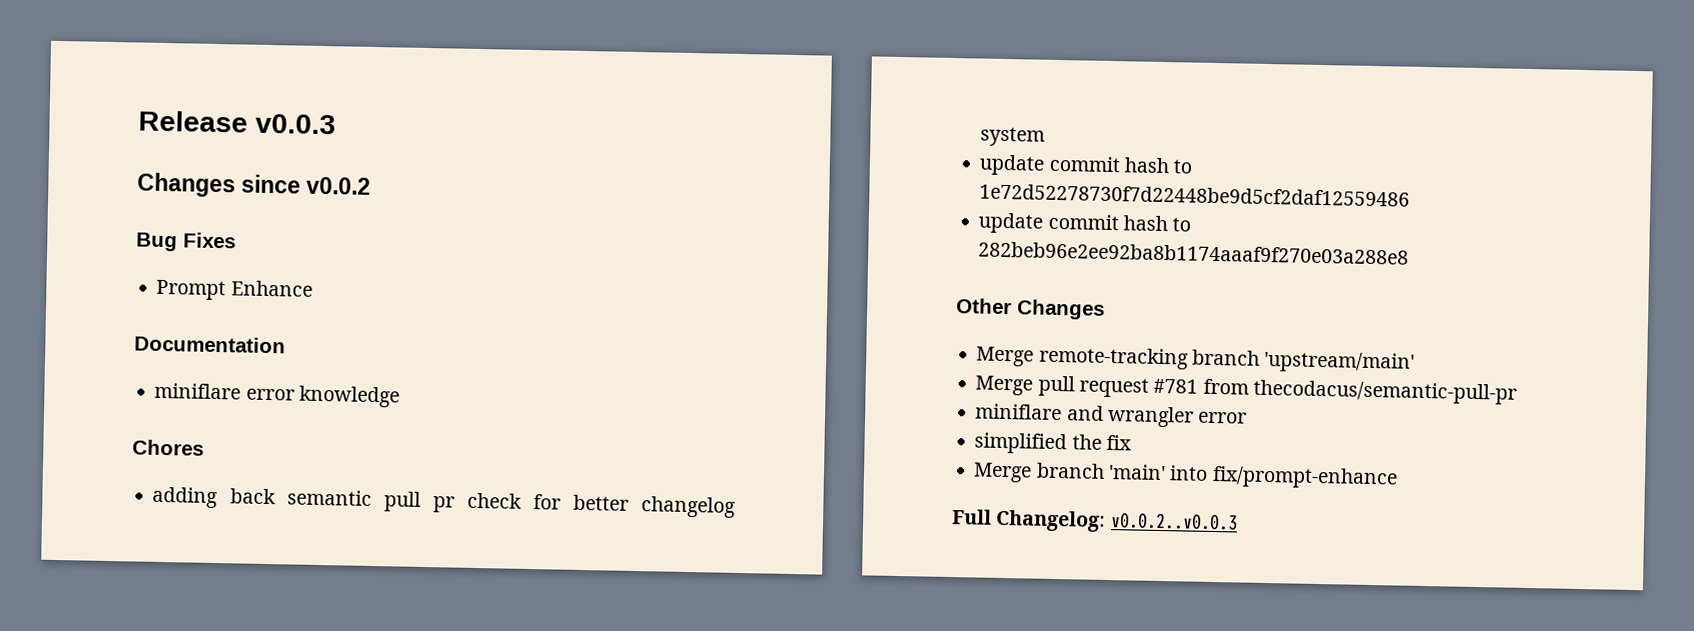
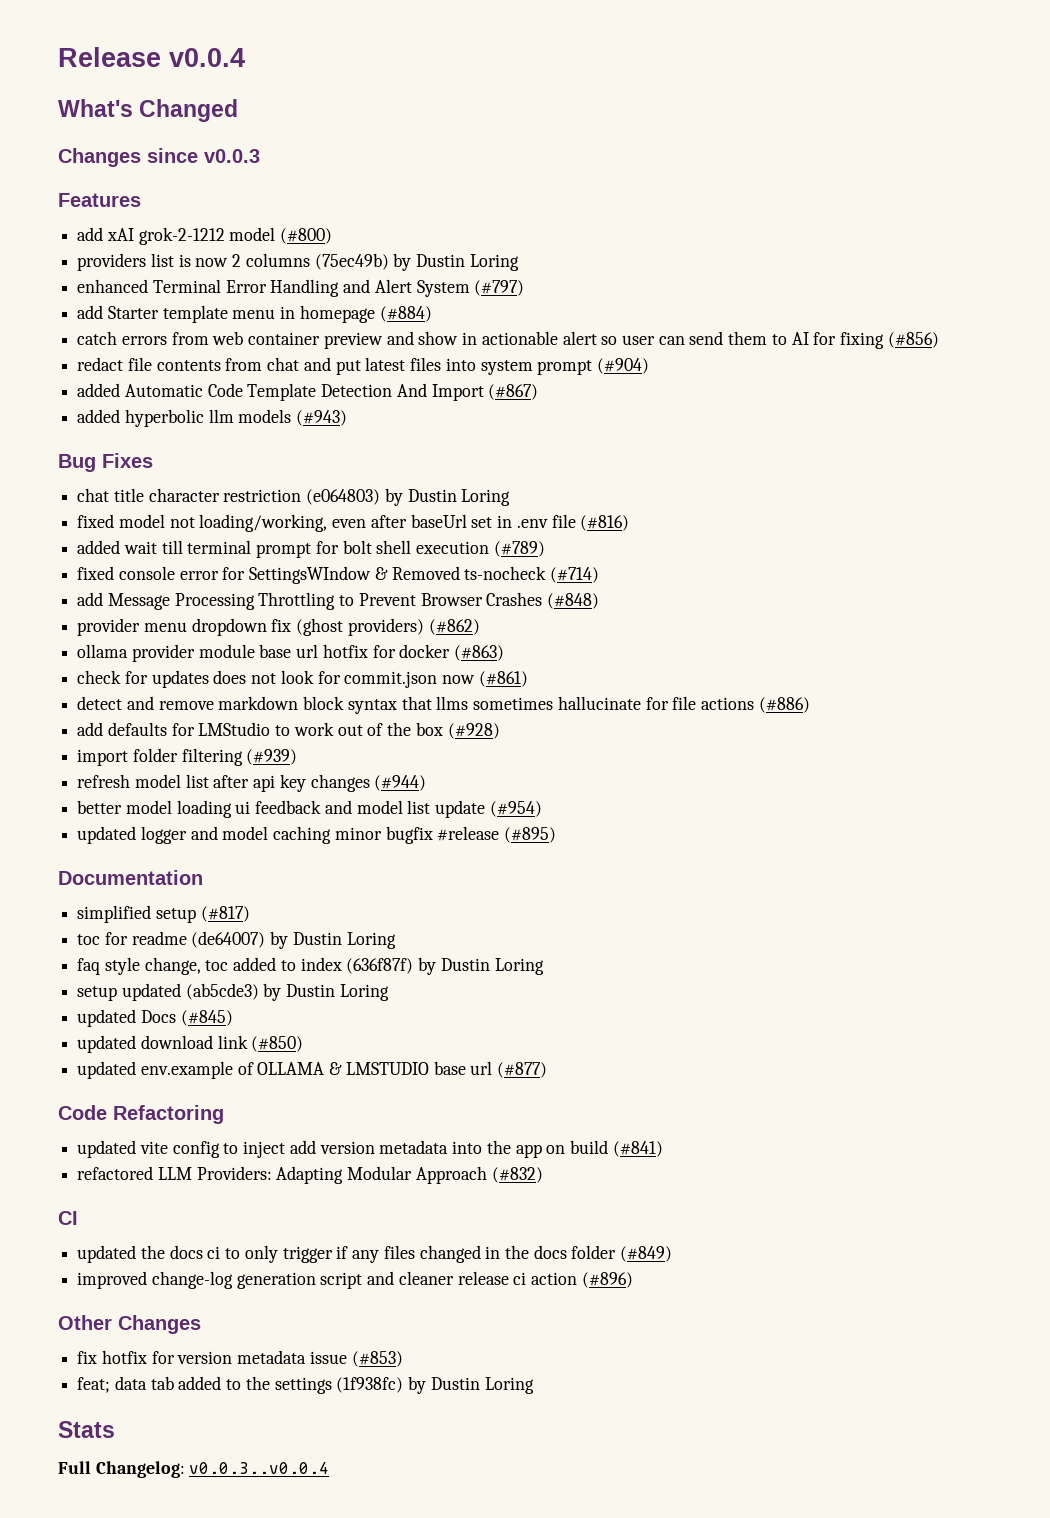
- Release v0.0.3
+ Release v0.0.4
+ What's Changed
- Changes since v0.0.2
+ Changes since v0.0.3
+ Features
+ add xAI grok-2-1212 model (#800)
+ providers list is now 2 columns (75ec49b) by Dustin Loring
+ enhanced Terminal Error Handling and Alert System (#797)
+ add Starter template menu in homepage (#884)
+ catch errors from web container preview and show in actionable alert so user can send them to AI for fixing (#856)
+ redact file contents from chat and put latest files into system prompt (#904)
+ added Automatic Code Template Detection And Import (#867)
+ added hyperbolic llm models (#943)
  Bug Fixes
- Prompt Enhance
+ chat title character restriction (e064803) by Dustin Loring
+ fixed model not loading/working, even after baseUrl set in .env file (#816)
+ added wait till terminal prompt for bolt shell execution (#789)
+ fixed console error for SettingsWIndow & Removed ts-nocheck (#714)
+ add Message Processing Throttling to Prevent Browser Crashes (#848)
+ provider menu dropdown fix (ghost providers) (#862)
+ ollama provider module base url hotfix for docker (#863)
+ check for updates does not look for commit.json now (#861)
+ detect and remove markdown block syntax that llms sometimes hallucinate for file actions (#886)
+ add defaults for LMStudio to work out of the box (#928)
+ import folder filtering (#939)
+ refresh model list after api key changes (#944)
+ better model loading ui feedback and model list update (#954)
+ updated logger and model caching minor bugfix #release (#895)
  Documentation
- miniflare error knowledge
- Chores
- adding back semantic pull pr check for better changelog system
- update commit hash to 1e72d52278730f7d22448be9d5cf2daf12559486
- update commit hash to 282beb96e2ee92ba8b1174aaaf9f270e03a288e8
+ simplified setup (#817)
+ toc for readme (de64007) by Dustin Loring
+ faq style change, toc added to index (636f87f) by Dustin Loring
+ setup updated (ab5cde3) by Dustin Loring
+ updated Docs (#845)
+ updated download link (#850)
+ updated env.example of OLLAMA & LMSTUDIO base url (#877)
+ Code Refactoring
+ updated vite config to inject add version metadata into the app on build (#841)
+ refactored LLM Providers: Adapting Modular Approach (#832)
+ CI
+ updated the docs ci to only trigger if any files changed in the docs folder (#849)
+ improved change-log generation script and cleaner release ci action (#896)
  Other Changes
- Merge remote-tracking branch 'upstream/main'
- Merge pull request #781 from thecodacus/semantic-pull-pr
- miniflare and wrangler error
- simplified the fix
- Merge branch 'main' into fix/prompt-enhance
+ fix hotfix for version metadata issue (#853)
+ feat; data tab added to the settings (1f938fc) by Dustin Loring
+ Stats
- Full Changelog: v0.0.2..v0.0.3
+ Full Changelog: v0.0.3..v0.0.4

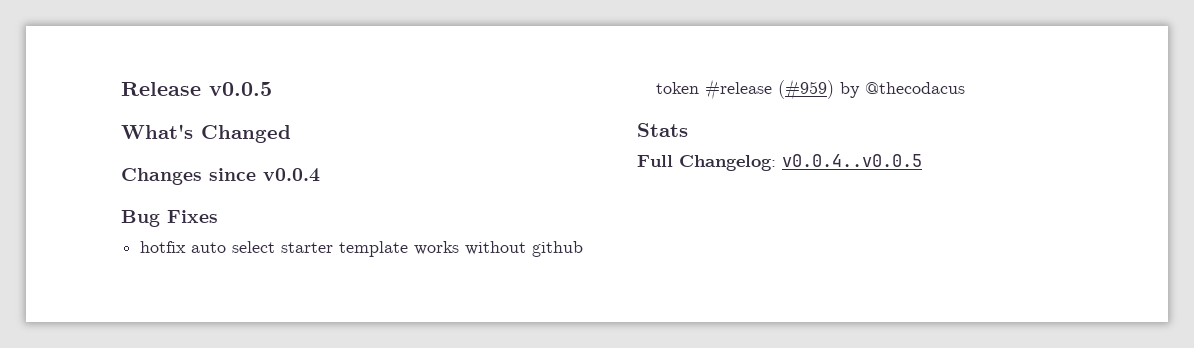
- Release v0.0.4
+ Release v0.0.5
- Changes since v0.0.3
- Features
- add xAI grok-2-1212 model (#800)
- providers list is now 2 columns (75ec49b) by Dustin Loring
- enhanced Terminal Error Handling and Alert System (#797)
- add Starter template menu in homepage (#884)
- catch errors from web container preview and show in actionable alert so user can send them to AI for fixing (#856)
- redact file contents from chat and put latest files into system prompt (#904)
- added Automatic Code Template Detection And Import (#867)
- added hyperbolic llm models (#943)
+ Changes since v0.0.4
  Bug Fixes
- chat title character restriction (e064803) by Dustin Loring
- fixed model not loading/working, even after baseUrl set in .env file (#816)
- added wait till terminal prompt for bolt shell execution (#789)
- fixed console error for SettingsWIndow & Removed ts-nocheck (#714)
- add Message Processing Throttling to Prevent Browser Crashes (#848)
- provider menu dropdown fix (ghost providers) (#862)
- ollama provider module base url hotfix for docker (#863)
- check for updates does not look for commit.json now (#861)
- detect and remove markdown block syntax that llms sometimes hallucinate for file actions (#886)
- add defaults for LMStudio to work out of the box (#928)
- import folder filtering (#939)
- refresh model list after api key changes (#944)
- better model loading ui feedback and model list update (#954)
- updated logger and model caching minor bugfix #release (#895)
- Documentation
- simplified setup (#817)
- toc for readme (de64007) by Dustin Loring
- faq style change, toc added to index (636f87f) by Dustin Loring
- setup updated (ab5cde3) by Dustin Loring
- updated Docs (#845)
- updated download link (#850)
- updated env.example of OLLAMA & LMSTUDIO base url (#877)
- Code Refactoring
- updated vite config to inject add version metadata into the app on build (#841)
- refactored LLM Providers: Adapting Modular Approach (#832)
- CI
- updated the docs ci to only trigger if any files changed in the docs folder (#849)
- improved change-log generation script and cleaner release ci action (#896)
- Other Changes
- fix hotfix for version metadata issue (#853)
- feat; data tab added to the settings (1f938fc) by Dustin Loring
+ hotfix auto select starter template works without github token #release (#959) by @thecodacus
- Full Changelog: v0.0.3..v0.0.4
+ Full Changelog: v0.0.4..v0.0.5

